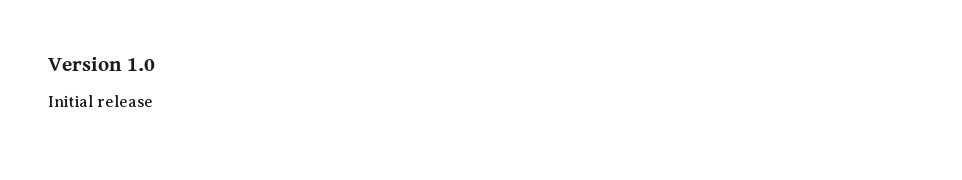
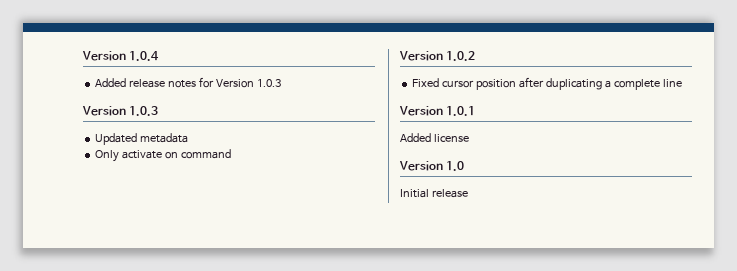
+ Version 1.0.4
+ Added release notes for Version 1.0.3
+ Version 1.0.3
+ Updated metadata
+ Only activate on command
+ Version 1.0.2
+ Fixed cursor position after duplicating a complete line
+ Version 1.0.1
+ Added license

